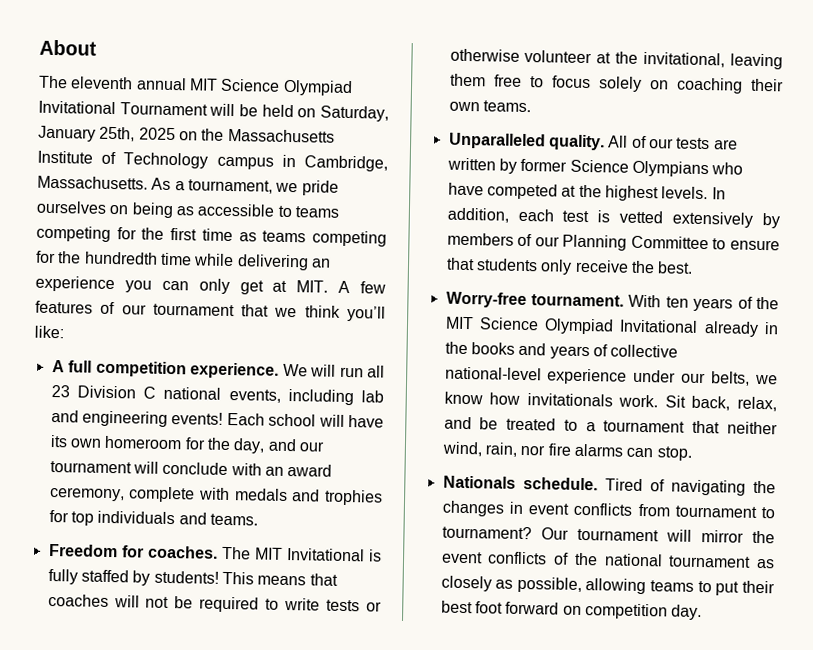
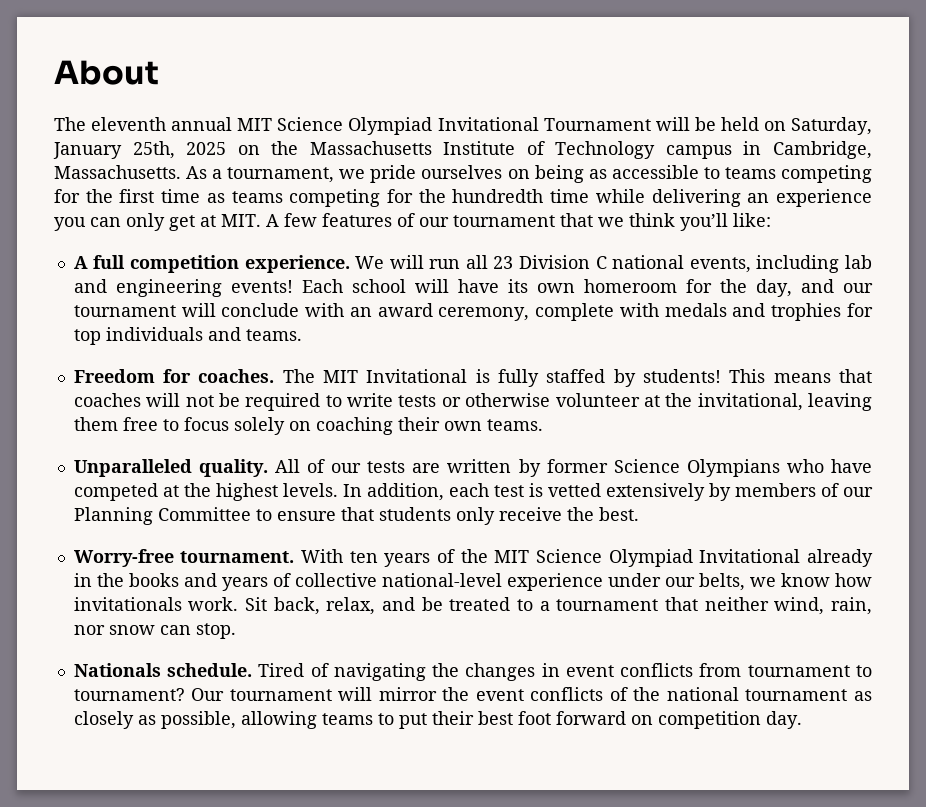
- Sit back, relax, and be treated to a tournament that neither wind, rain, nor fire alarms can stop.
+ Sit back, relax, and be treated to a tournament that neither wind, rain, nor snow can stop.

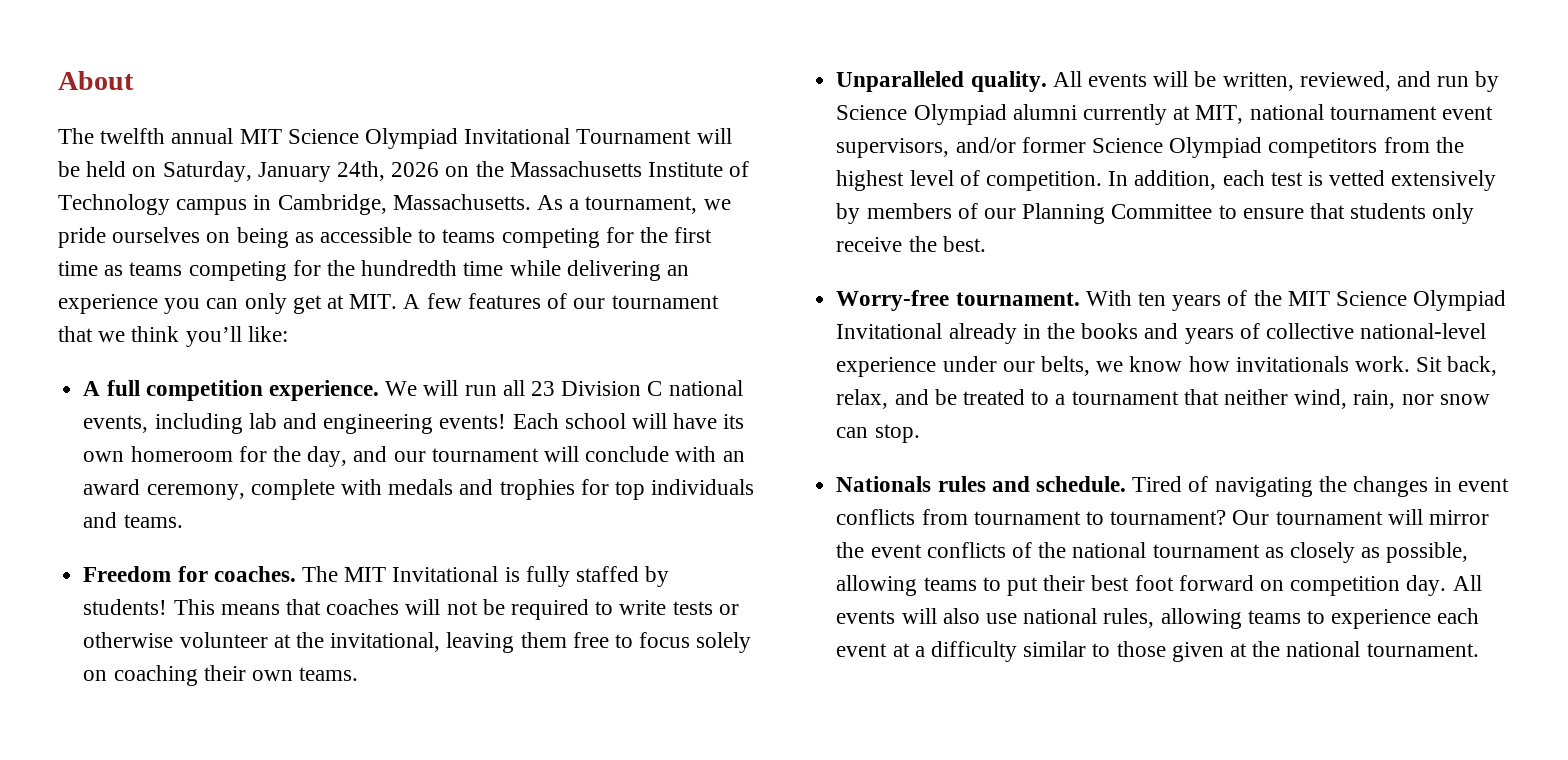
- The eleventh annual MIT Science Olympiad Invitational Tournament will be held on Saturday, January 25th, 2025 on the Massachusetts Institute of Technology campus in Cambridge, Massachusetts.
+ The twelfth annual MIT Science Olympiad Invitational Tournament will be held on Saturday, January 24th, 2026 on the Massachusetts Institute of Technology campus in Cambridge, Massachusetts.
- All of our tests are written by former Science Olympians who have competed at the highest levels.
+ All events will be written, reviewed, and run by Science Olympiad alumni currently at MIT, national tournament event supervisors, and/or former Science Olympiad competitors from the highest level of competition.
- Nationals schedule.
+ Nationals rules and schedule.
+ All events will also use national rules, allowing teams to experience each event at a difficulty similar to those given at the national tournament.

